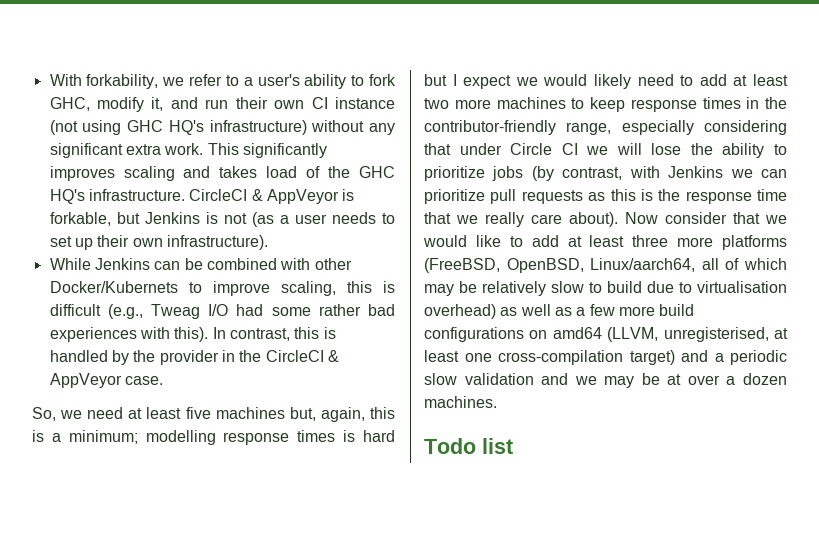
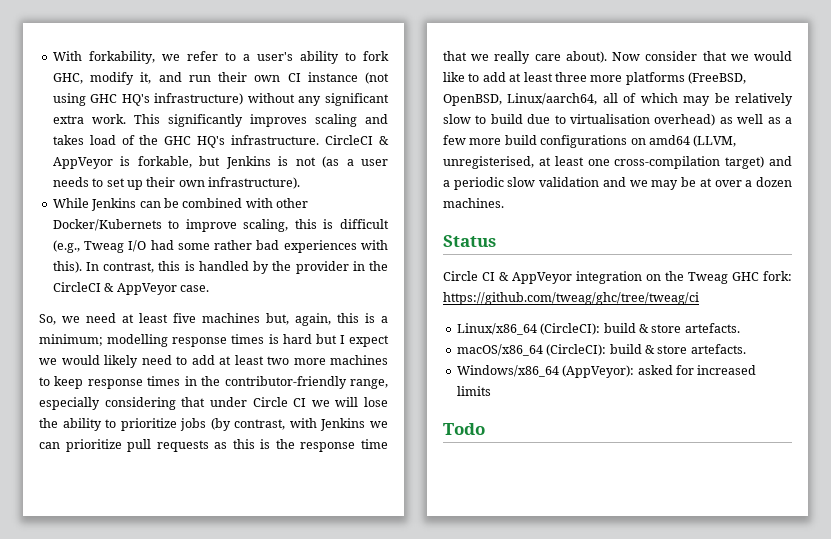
+ Status
+ Circle CI & AppVeyor integration on the Tweag GHC fork: https://github.com/tweag/ghc/tree/tweag/ci
+ Linux/x86_64 (CircleCI): build & store artefacts.
+ macOS/x86_64 (CircleCI): build & store artefacts.
+ Windows/x86_64 (AppVeyor): asked for increased limits
- Todo list
+ Todo

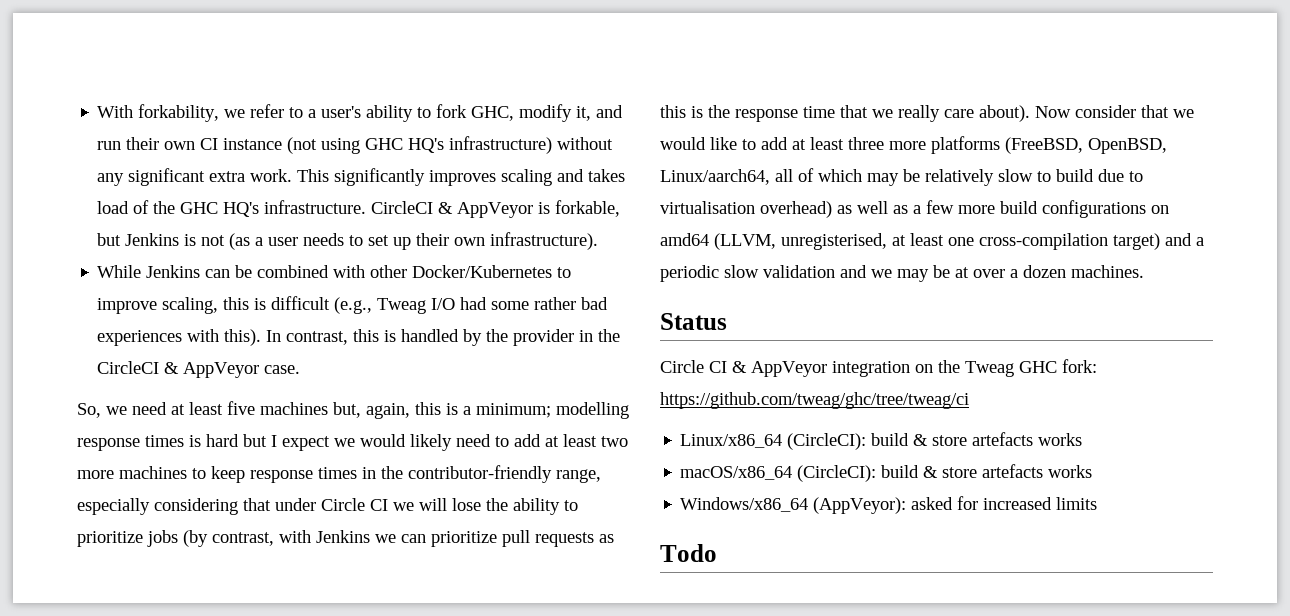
- While Jenkins can be combined with other Docker/Kubernets to improve scaling, this is difficult (e.g., Tweag I/O had some rather bad experiences with this).
+ While Jenkins can be combined with other Docker/Kubernetes to improve scaling, this is difficult (e.g., Tweag I/O had some rather bad experiences with this).
- Linux/x86_64 (CircleCI): build & store artefacts.
+ Linux/x86_64 (CircleCI): build & store artefacts works
- macOS/x86_64 (CircleCI): build & store artefacts.
+ macOS/x86_64 (CircleCI): build & store artefacts works

